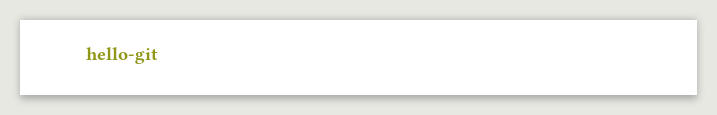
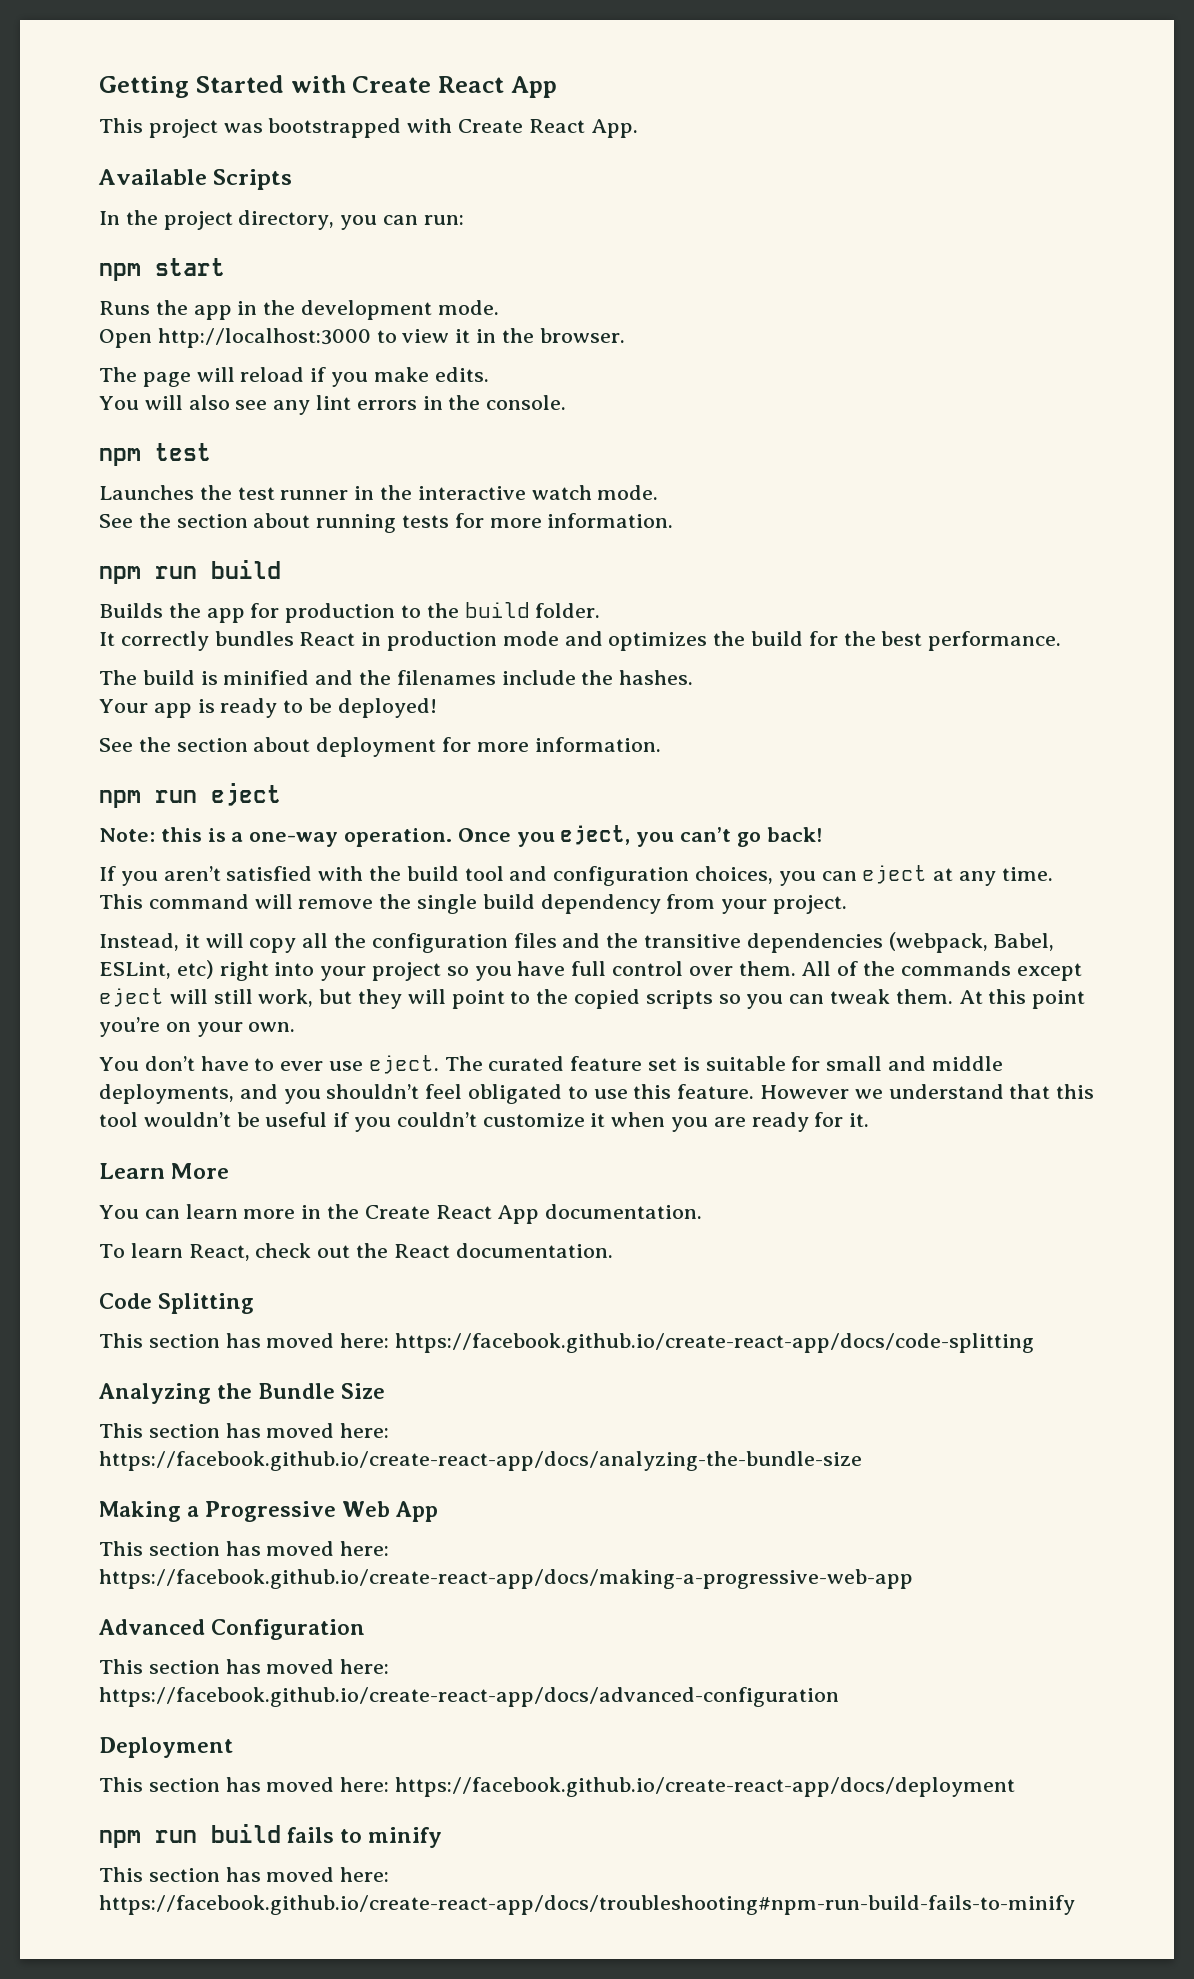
- hello-git
+ Getting Started with Create React App
+ This project was bootstrapped with Create React App.
+ Available Scripts
+ In the project directory, you can run:
+ npm start
+ Runs the app in the development mode.
+ Open http://localhost:3000 to view it in the browser.
+ The page will reload if you make edits.
+ You will also see any lint errors in the console.
+ npm test
+ Launches the test runner in the interactive watch mode.
+ See the section about running tests for more information.
+ npm run build
+ Builds the app for production to the build folder.
+ It correctly bundles React in production mode and optimizes the build for the best performance.
+ The build is minified and the filenames include the hashes.
+ Your app is ready to be deployed!
+ See the section about deployment for more information.
+ npm run eject
+ Note: this is a one-way operation. Once you eject, you can’t go back!
+ If you aren’t satisfied with the build tool and configuration choices, you can eject at any time. This command will remove the single build dependency from your project.
+ Instead, it will copy all the configuration files and the transitive dependencies (webpack, Babel, ESLint, etc) right into your project so you have full control over them. All of the commands except eject will still work, but they will point to the copied scripts so you can tweak them. At this point you’re on your own.
+ You don’t have to ever use eject. The curated feature set is suitable for small and middle deployments, and you shouldn’t feel obligated to use this feature. However we understand that this tool wouldn’t be useful if you couldn’t customize it when you are ready for it.
+ Learn More
+ You can learn more in the Create React App documentation.
+ To learn React, check out the React documentation.
+ Code Splitting
+ This section has moved here: https://facebook.github.io/create-react-app/docs/code-splitting
+ Analyzing the Bundle Size
+ This section has moved here: https://facebook.github.io/create-react-app/docs/analyzing-the-bundle-size
+ Making a Progressive Web App
+ This section has moved here: https://facebook.github.io/create-react-app/docs/making-a-progressive-web-app
+ Advanced Configuration
+ This section has moved here: https://facebook.github.io/create-react-app/docs/advanced-configuration
+ Deployment
+ This section has moved here: https://facebook.github.io/create-react-app/docs/deployment
+ npm run build fails to minify
+ This section has moved here: https://facebook.github.io/create-react-app/docs/troubleshooting#npm-run-build-fails-to-minify

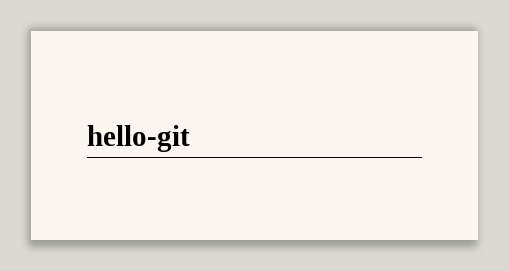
- Getting Started with Create React App
- This project was bootstrapped with Create React App.
- Available Scripts
- In the project directory, you can run:
- npm start
- Runs the app in the development mode.
- Open http://localhost:3000 to view it in the browser.
- The page will reload if you make edits.
- You will also see any lint errors in the console.
- npm test
- Launches the test runner in the interactive watch mode.
- See the section about running tests for more information.
- npm run build
- Builds the app for production to the build folder.
- It correctly bundles React in production mode and optimizes the build for the best performance.
- The build is minified and the filenames include the hashes.
- Your app is ready to be deployed!
- See the section about deployment for more information.
- npm run eject
- Note: this is a one-way operation. Once you eject, you can’t go back!
- If you aren’t satisfied with the build tool and configuration choices, you can eject at any time. This command will remove the single build dependency from your project.
- Instead, it will copy all the configuration files and the transitive dependencies (webpack, Babel, ESLint, etc) right into your project so you have full control over them. All of the commands except eject will still work, but they will point to the copied scripts so you can tweak them. At this point you’re on your own.
- You don’t have to ever use eject. The curated feature set is suitable for small and middle deployments, and you shouldn’t feel obligated to use this feature. However we understand that this tool wouldn’t be useful if you couldn’t customize it when you are ready for it.
- Learn More
- You can learn more in the Create React App documentation.
- To learn React, check out the React documentation.
- Code Splitting
- This section has moved here: https://facebook.github.io/create-react-app/docs/code-splitting
- Analyzing the Bundle Size
- This section has moved here: https://facebook.github.io/create-react-app/docs/analyzing-the-bundle-size
- Making a Progressive Web App
- This section has moved here: https://facebook.github.io/create-react-app/docs/making-a-progressive-web-app
- Advanced Configuration
- This section has moved here: https://facebook.github.io/create-react-app/docs/advanced-configuration
- Deployment
- This section has moved here: https://facebook.github.io/create-react-app/docs/deployment
- npm run build fails to minify
- This section has moved here: https://facebook.github.io/create-react-app/docs/troubleshooting#npm-run-build-fails-to-minify
+ hello-git

